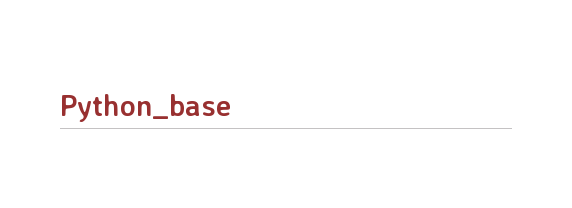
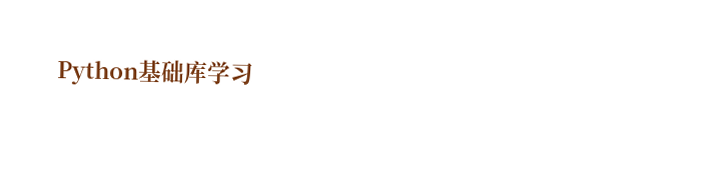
- Python_base
+ Python基础库学习

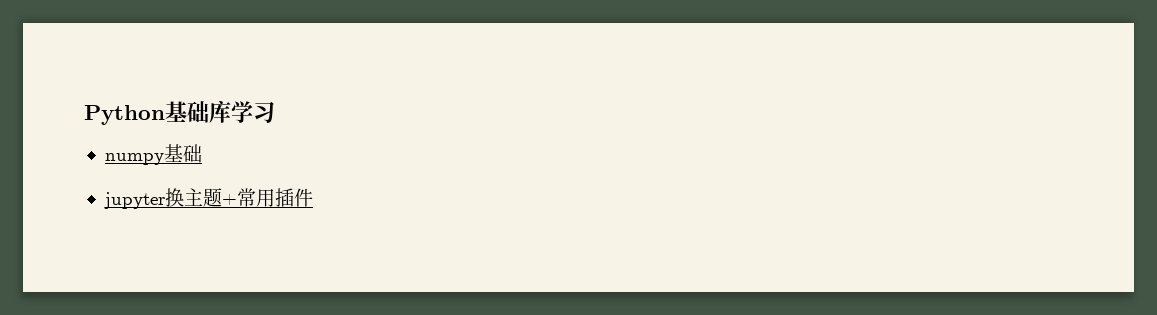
+ numpy基础
+ jupyter换主题+常用插件

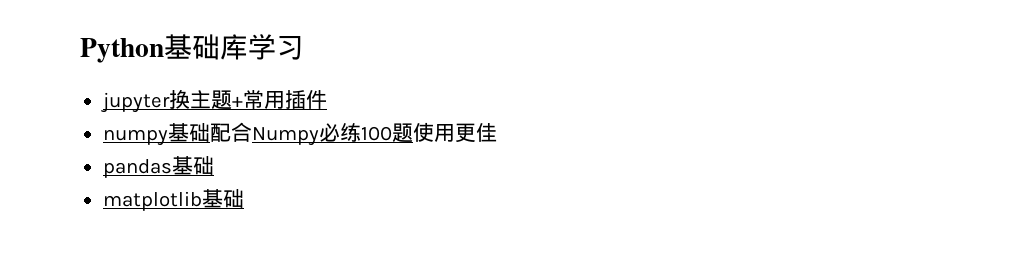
- numpy基础
+ numpy基础配合Numpy必练100题使用更佳
+ pandas基础
+ matplotlib基础

